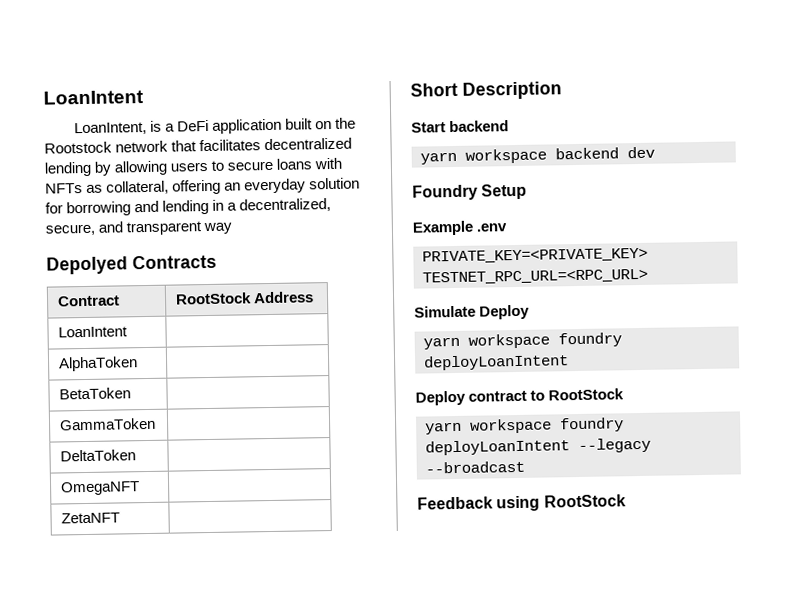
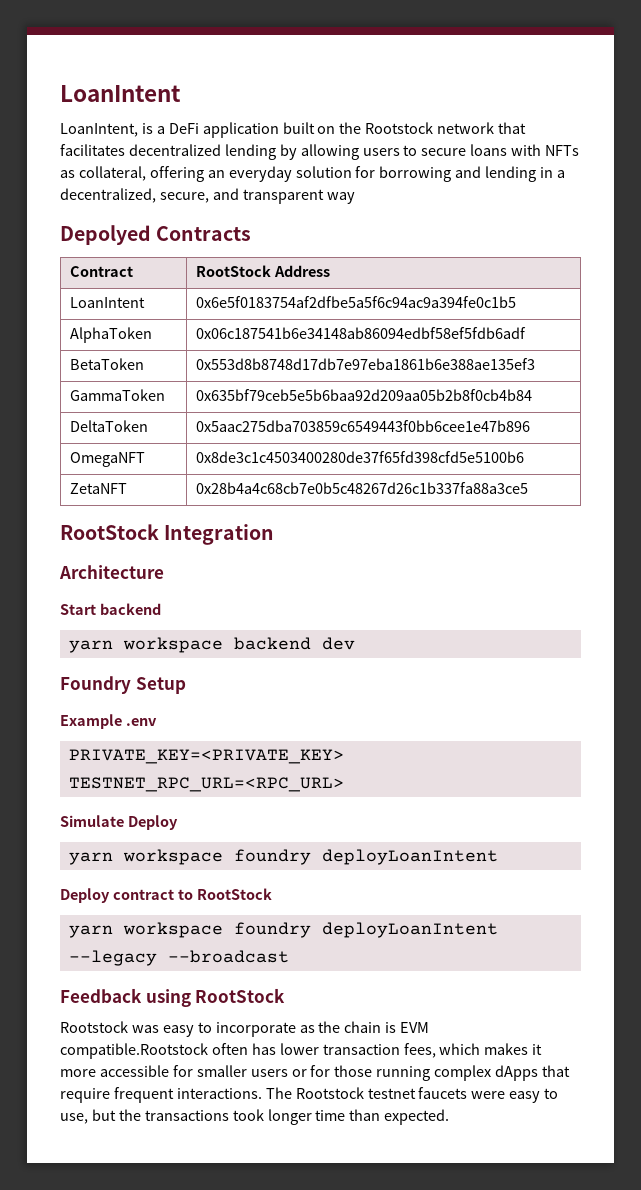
- LoanIntent |
+ LoanIntent | 0x6e5f0183754af2dfbe5a5f6c94ac9a394fe0c1b5
- AlphaToken |
+ AlphaToken | 0x06c187541b6e34148ab86094edbf58ef5fdb6adf
- BetaToken |
+ BetaToken | 0x553d8b8748d17db7e97eba1861b6e388ae135ef3
- GammaToken |
+ GammaToken | 0x635bf79ceb5e5b6baa92d209aa05b2b8f0cb4b84
- DeltaToken |
+ DeltaToken | 0x5aac275dba703859c6549443f0bb6cee1e47b896
- OmegaNFT |
+ OmegaNFT | 0x8de3c1c4503400280de37f65fd398cfd5e5100b6
- ZetaNFT |
- Short Description
+ ZetaNFT | 0x28b4a4c68cb7e0b5c48267d26c1b337fa88a3ce5
+ RootStock Integration
+ Architecture
+ Rootstock was easy to incorporate as the chain is EVM compatible.Rootstock often has lower transaction fees, which makes it more accessible for smaller users or for those running complex dApps that require frequent interactions. The Rootstock testnet faucets were easy to use, but the transactions took longer time than expected.

